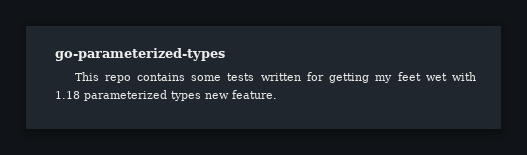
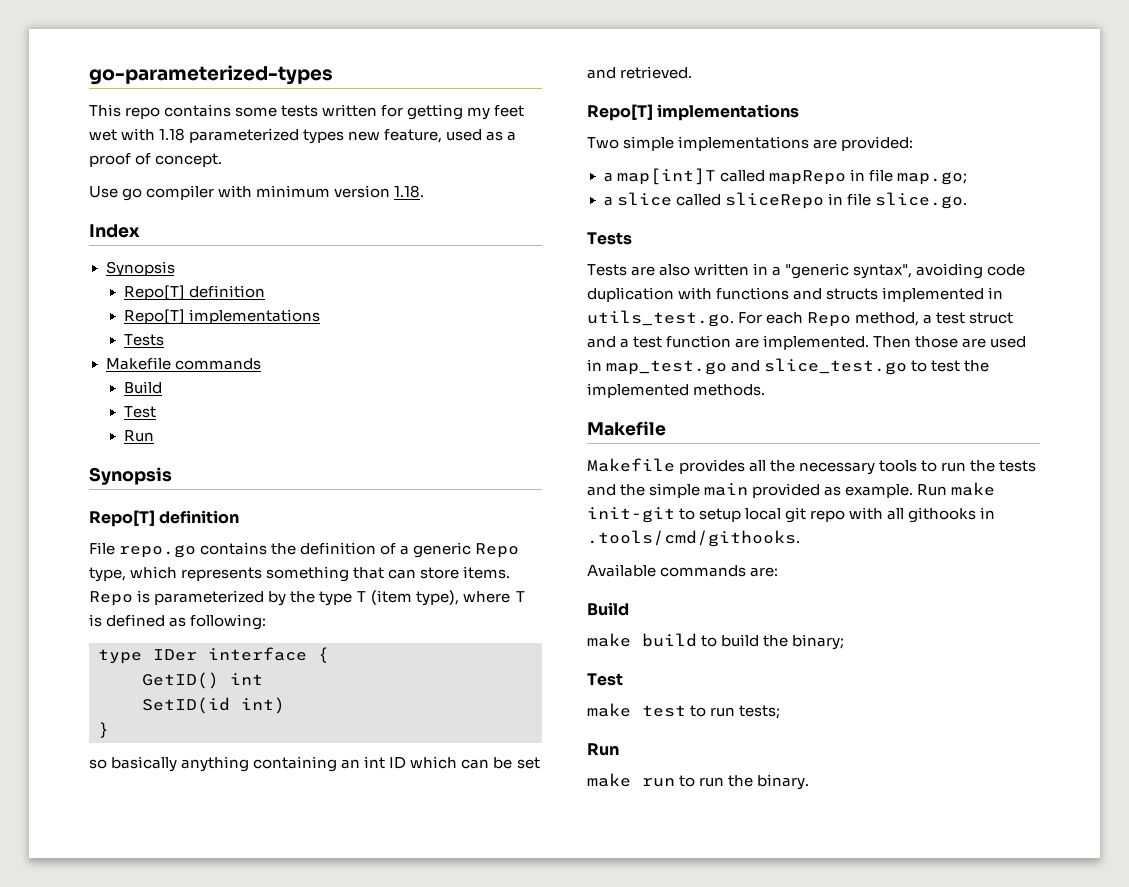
- This repo contains some tests written for getting my feet wet with 1.18 parameterized types new feature.
+ This repo contains some tests written for getting my feet wet with 1.18 parameterized types new feature, used as a proof of concept.
+ Use go compiler with minimum version 1.18.
+ Index
+ Synopsis
+ Repo[T] definition
+ Repo[T] implementations
+ Tests
+ Makefile commands
+ Build
+ Test
+ Run
+ Synopsis
+ Repo[T] definition
+ File repo.go contains the definition of a generic Repo type, which represents something that can store items. Repo is parameterized by the type T (item type), where T is defined as following:
+ type IDer interface {
+ GetID() int
+ SetID(id int)
+ }
+ so basically anything containing an int ID which can be set and retrieved.
+ Repo[T] implementations
+ Two simple implementations are provided:
+ a map[int]T called mapRepo in file map.go;
+ a slice called sliceRepo in file slice.go.
+ Tests
+ Tests are also written in a "generic syntax", avoiding code duplication with functions and structs implemented in utils_test.go. For each Repo method, a test struct and a test function are implemented. Then those are used in map_test.go and slice_test.go to test the implemented methods.
+ Makefile
+ Makefile provides all the necessary tools to run the tests and the simple main provided as example. Run make init-git to setup local git repo with all githooks in .tools/cmd/githooks.
+ Available commands are:
+ Build
+ make build to build the binary;
+ Test
+ make test to run tests;
+ Run
+ make run to run the binary.

